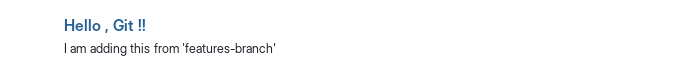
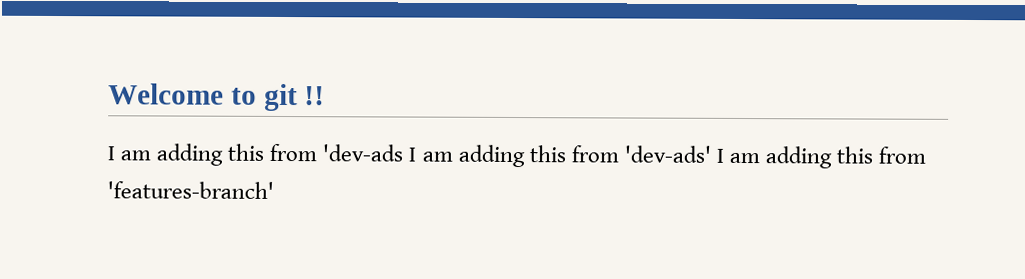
- Hello , Git !!
+ Welcome to git !!
- I am adding this from 'features-branch'
+ I am adding this from 'dev-ads I am adding this from 'dev-ads' I am adding this from 'features-branch'

